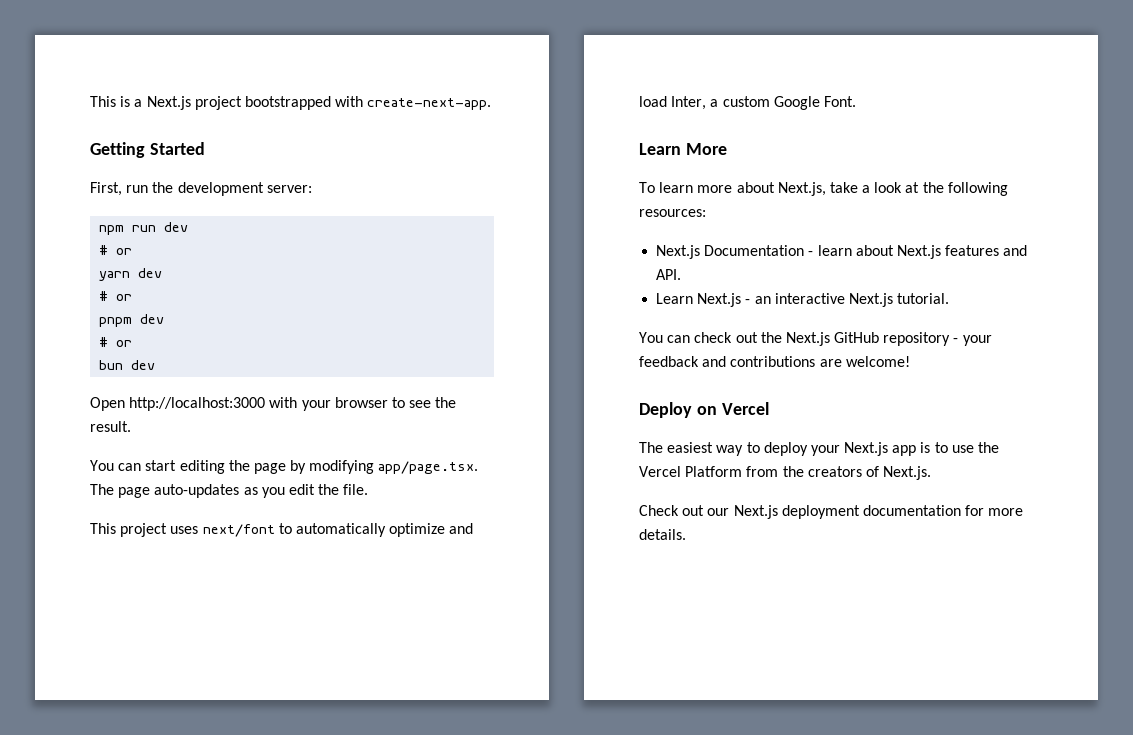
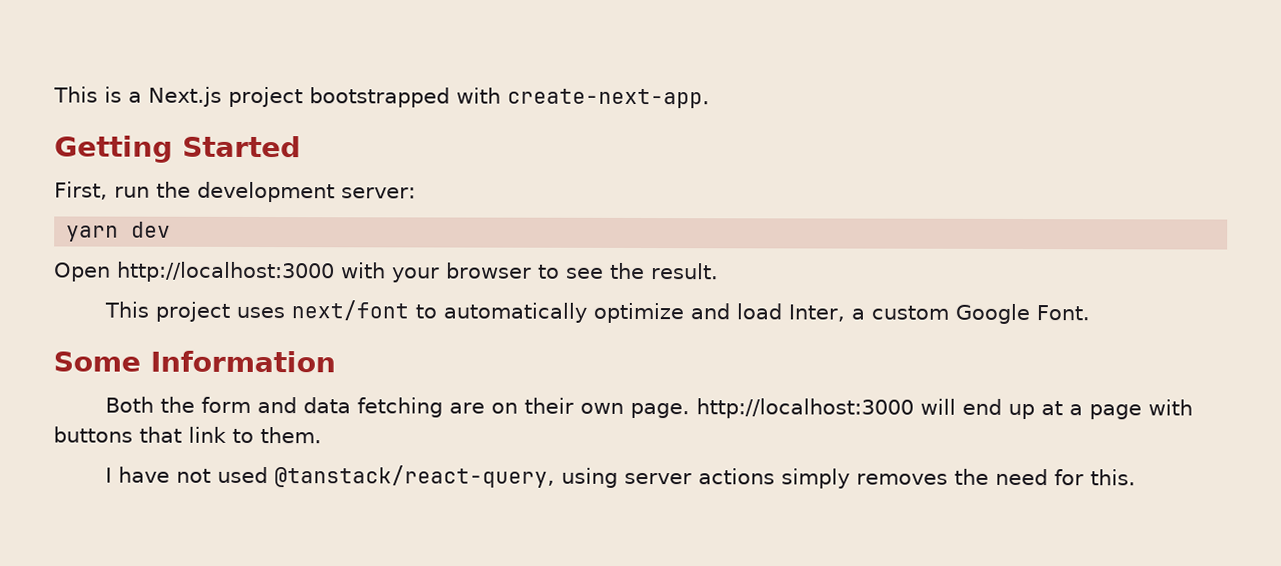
- npm run dev
- # or
  yarn dev
- # or
- pnpm dev
- # or
- bun dev
- You can start editing the page by modifying app/page.tsx. The page auto-updates as you edit the file.
- Learn More
- To learn more about Next.js, take a look at the following resources:
- Next.js Documentation - learn about Next.js features and API.
- Learn Next.js - an interactive Next.js tutorial.
- You can check out the Next.js GitHub repository - your feedback and contributions are welcome!
- Deploy on Vercel
- The easiest way to deploy your Next.js app is to use the Vercel Platform from the creators of Next.js.
- Check out our Next.js deployment documentation for more details.
+ Some Information
+ Both the form and data fetching are on their own page. http://localhost:3000 will end up at a page with buttons that link to them.
+ I have not used @tanstack/react-query, using server actions simply removes the need for this.

